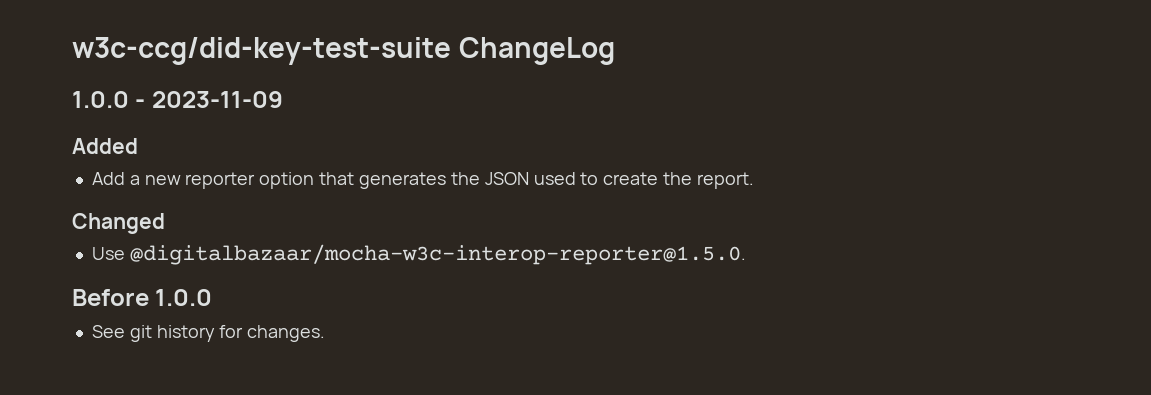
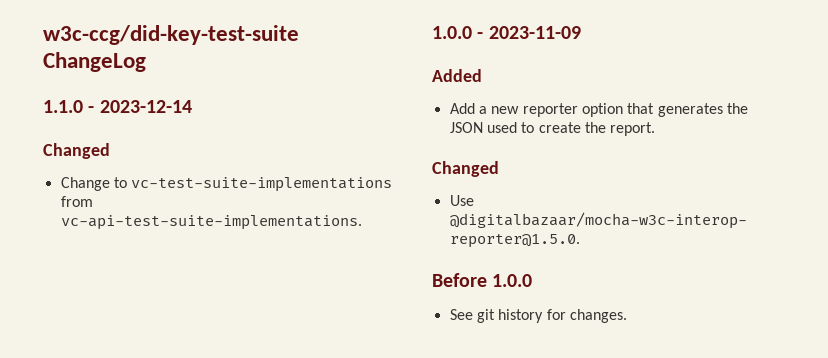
+ 1.1.0 - 2023-12-14
+ Changed
+ Change to vc-test-suite-implementations from vc-api-test-suite-implementations.

